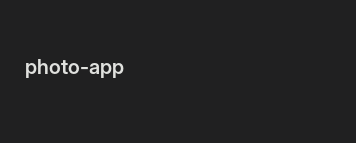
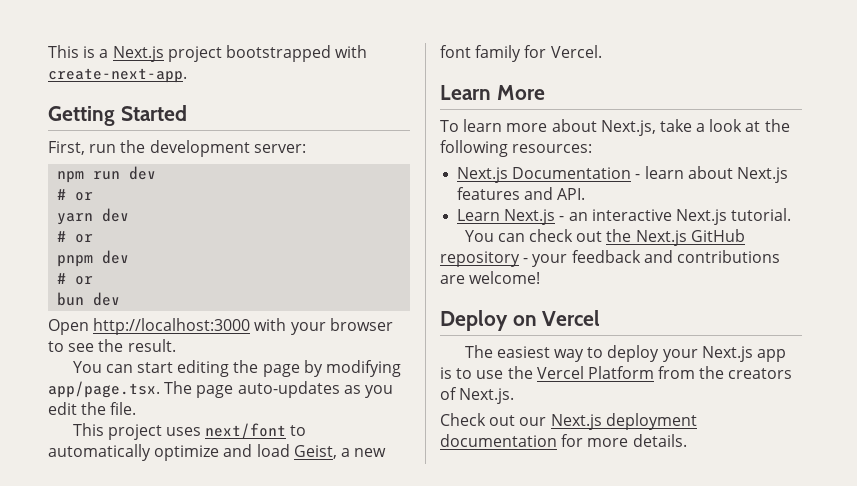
- photo-app
+ This is a Next.js project bootstrapped with create-next-app.
+ Getting Started
+ First, run the development server:
+ npm run dev
+ # or
+ yarn dev
+ # or
+ pnpm dev
+ # or
+ bun dev
+ Open http://localhost:3000 with your browser to see the result.
+ You can start editing the page by modifying app/page.tsx. The page auto-updates as you edit the file.
+ This project uses next/font to automatically optimize and load Geist, a new font family for Vercel.
+ Learn More
+ To learn more about Next.js, take a look at the following resources:
+ Next.js Documentation - learn about Next.js features and API.
+ Learn Next.js - an interactive Next.js tutorial.
+ You can check out the Next.js GitHub repository - your feedback and contributions are welcome!
+ Deploy on Vercel
+ The easiest way to deploy your Next.js app is to use the Vercel Platform from the creators of Next.js.
+ Check out our Next.js deployment documentation for more details.

